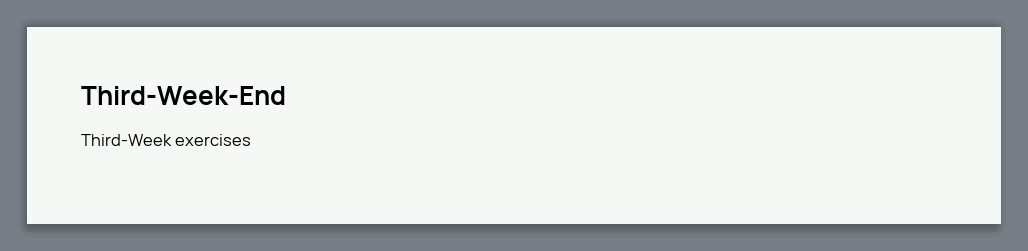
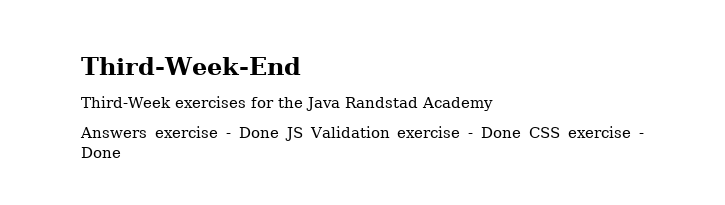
- Third-Week exercises
+ Third-Week exercises for the Java Randstad Academy
+ Answers exercise - Done JS Validation exercise - Done CSS exercise - Done

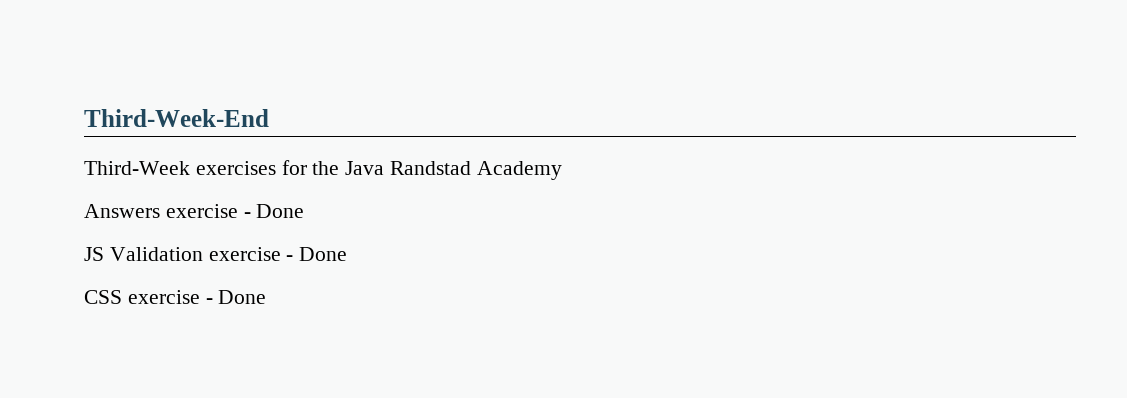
- Answers exercise - Done JS Validation exercise - Done CSS exercise - Done
+ Answers exercise - Done
+ JS Validation exercise - Done
+ CSS exercise - Done

